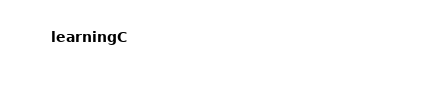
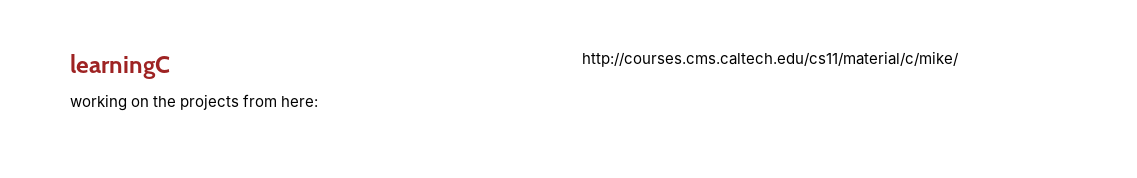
+ working on the projects from here: http://courses.cms.caltech.edu/cs11/material/c/mike/

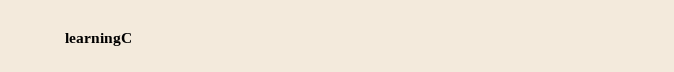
- working on the projects from here: http://courses.cms.caltech.edu/cs11/material/c/mike/

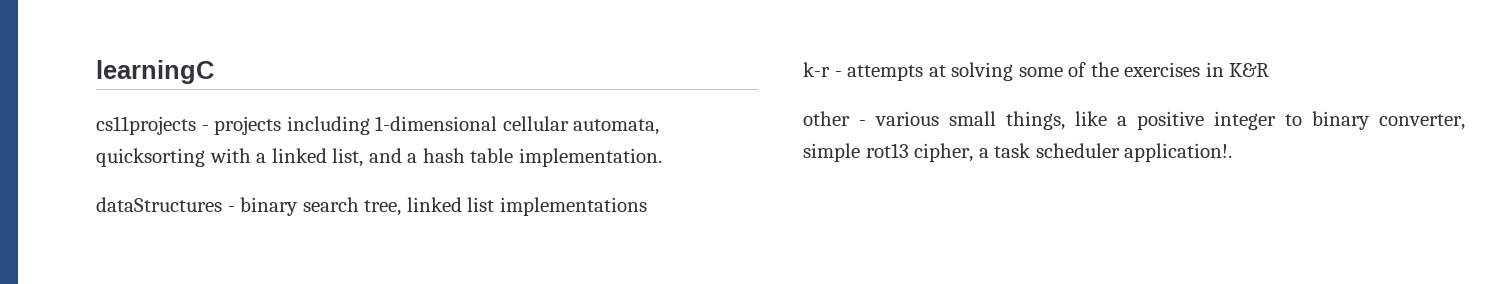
+ cs11projects - projects including 1-dimensional cellular automata, quicksorting with a linked list, and a hash table implementation.
+ dataStructures - binary search tree, linked list implementations
+ k-r - attempts at solving some of the exercises in K&R
+ other - various small things, like a positive integer to binary converter, simple rot13 cipher, a task scheduler application!.

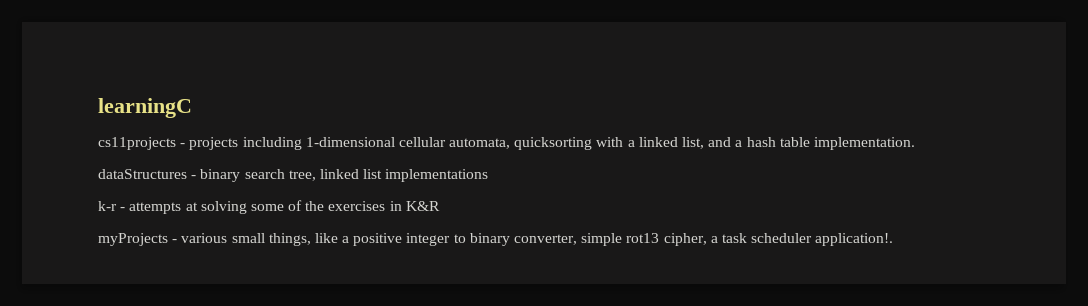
- other - various small things, like a positive integer to binary converter, simple rot13 cipher, a task scheduler application!.
+ myProjects - various small things, like a positive integer to binary converter, simple rot13 cipher, a task scheduler application!.

